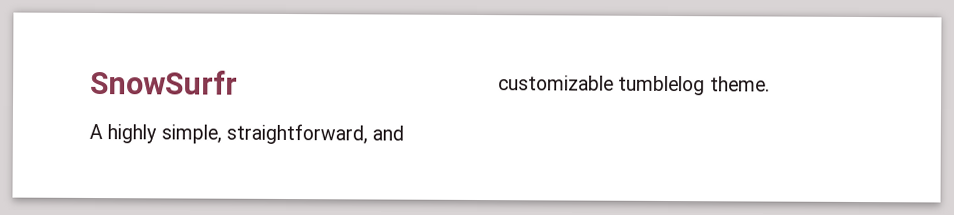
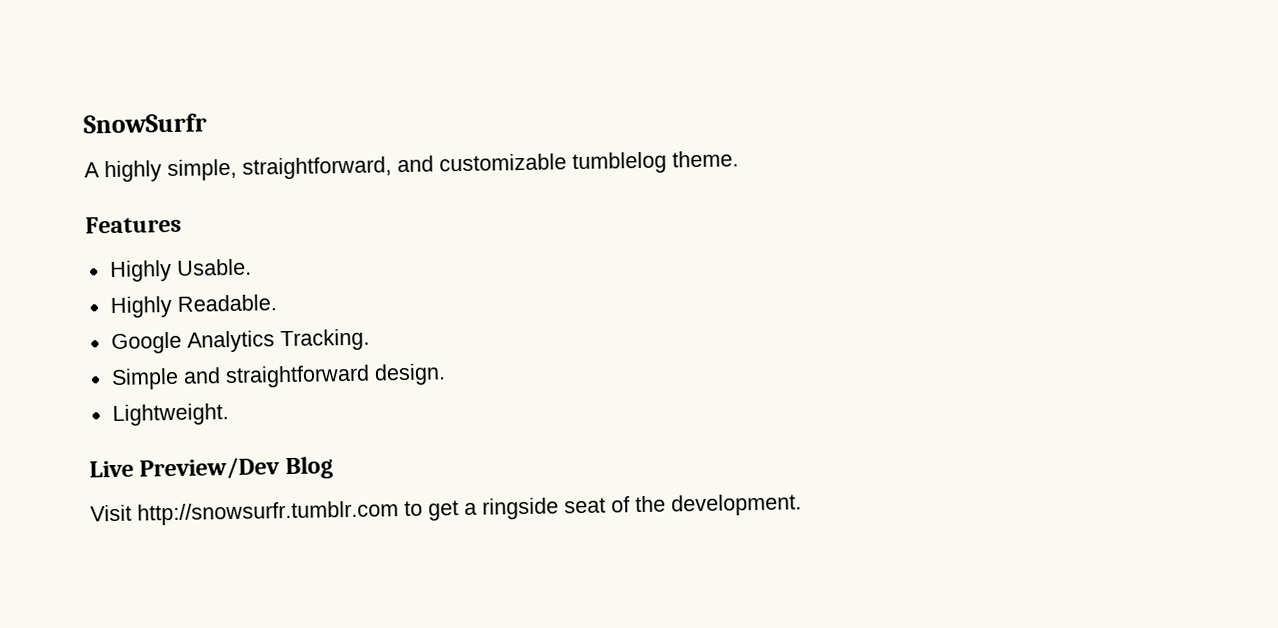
+ Features
+ Highly Usable.
+ Highly Readable.
+ Google Analytics Tracking.
+ Simple and straightforward design.
+ Lightweight.
+ Live Preview/Dev Blog
+ Visit http://snowsurfr.tumblr.com to get a ringside seat of the development.

